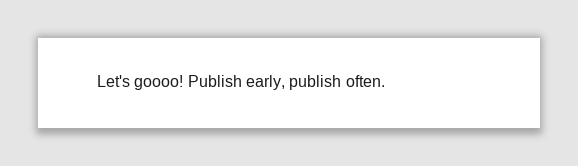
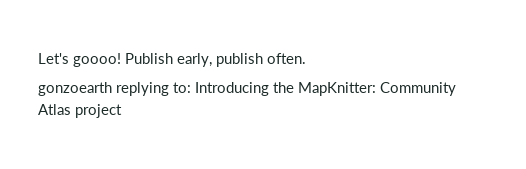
+ gonzoearth replying to: Introducing the MapKnitter: Community Atlas project

